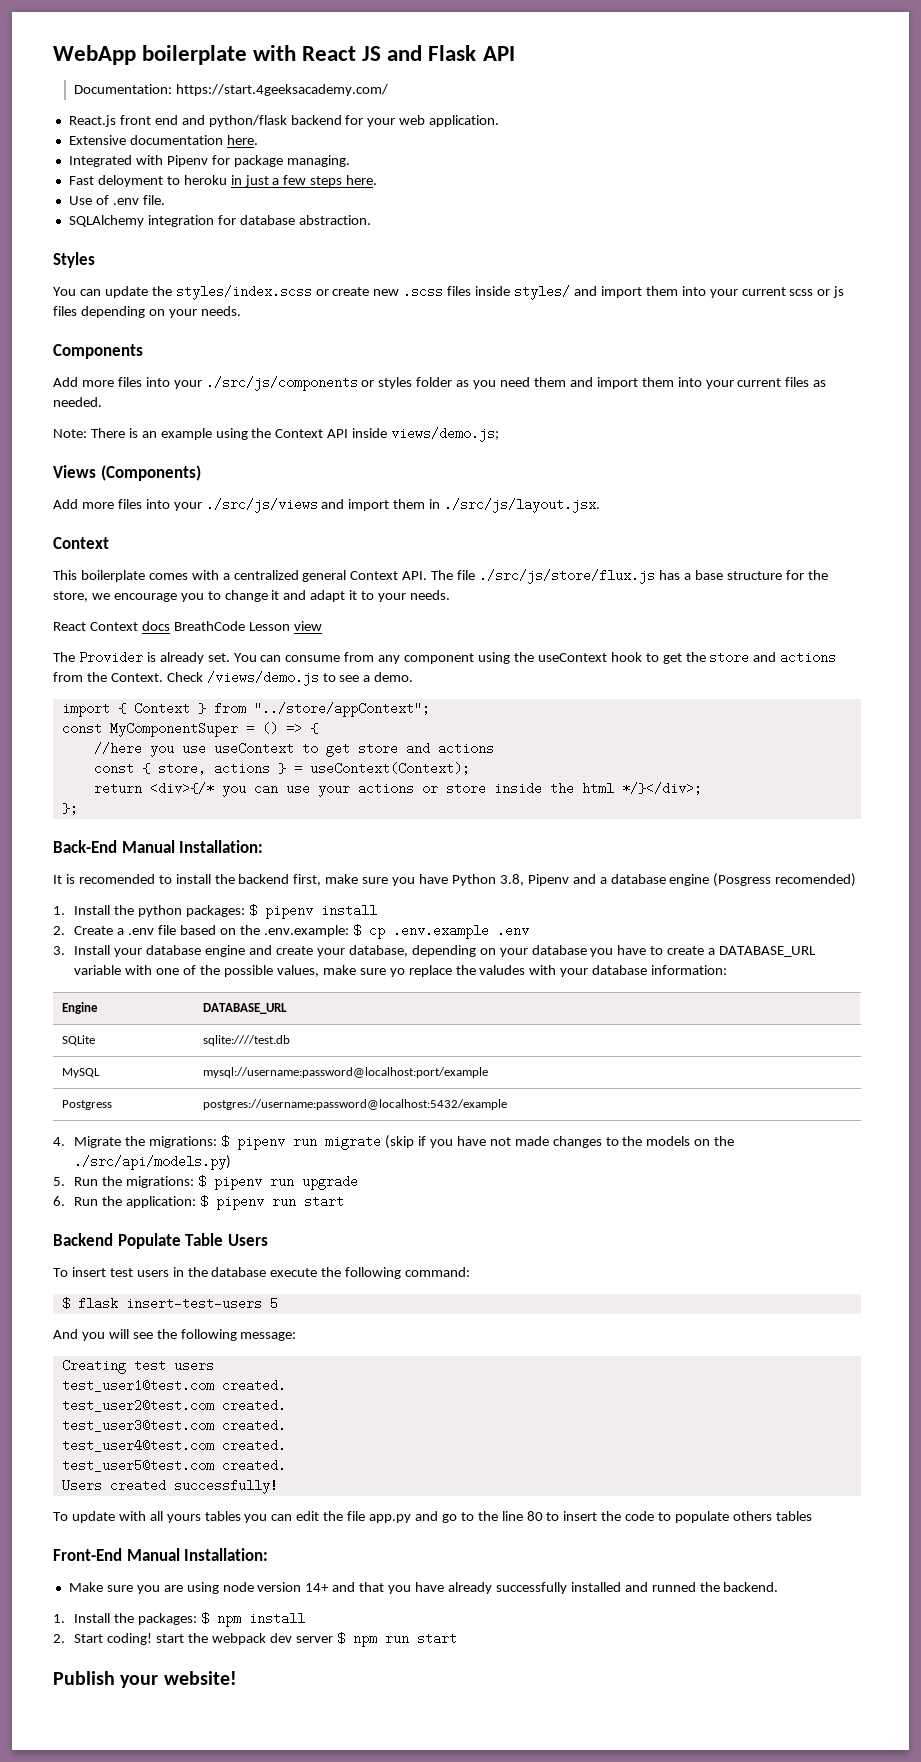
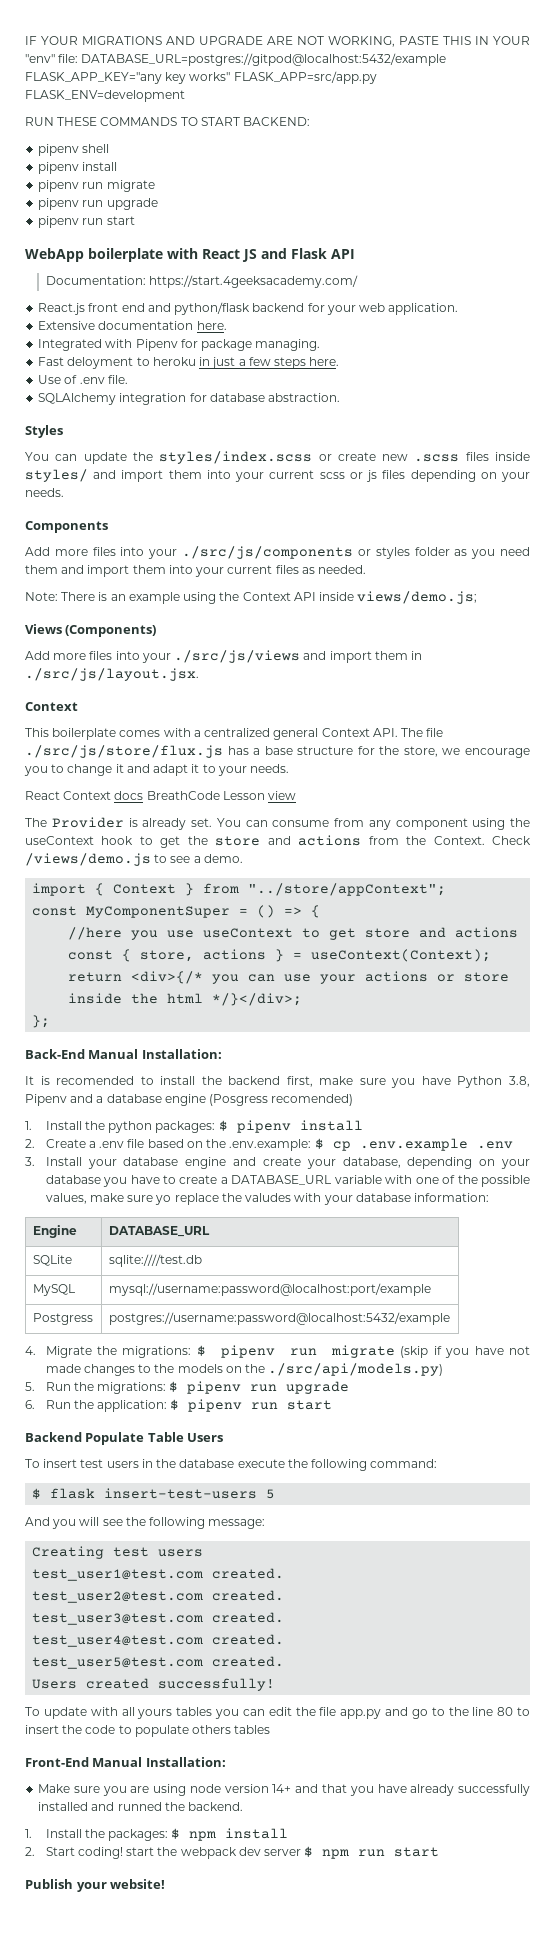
+ IF YOUR MIGRATIONS AND UPGRADE ARE NOT WORKING, PASTE THIS IN YOUR "env" file: DATABASE_URL=postgres://gitpod@localhost:5432/example FLASK_APP_KEY="any key works" FLASK_APP=src/app.py FLASK_ENV=development
+ RUN THESE COMMANDS TO START BACKEND:
+ pipenv shell
+ pipenv install
+ pipenv run migrate
+ pipenv run upgrade
+ pipenv run start

